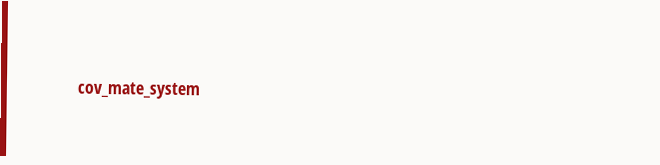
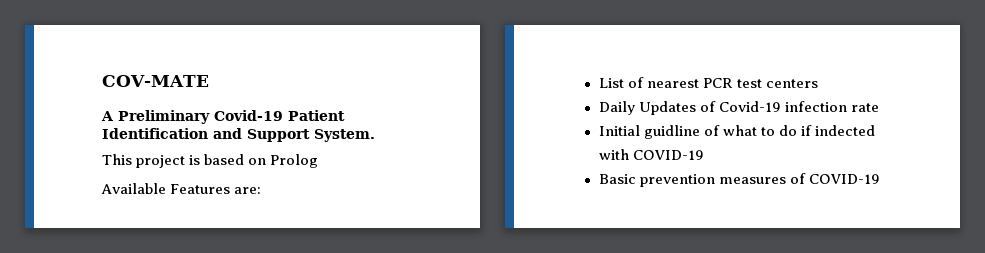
- cov_mate_system
+ COV-MATE
+ A Preliminary Covid-19 Patient Identification and Support System.
+ This project is based on Prolog
+ Available Features are:
+ List of nearest PCR test centers
+ Daily Updates of Covid-19 infection rate
+ Initial guidline of what to do if indected with COVID-19
+ Basic prevention measures of COVID-19

